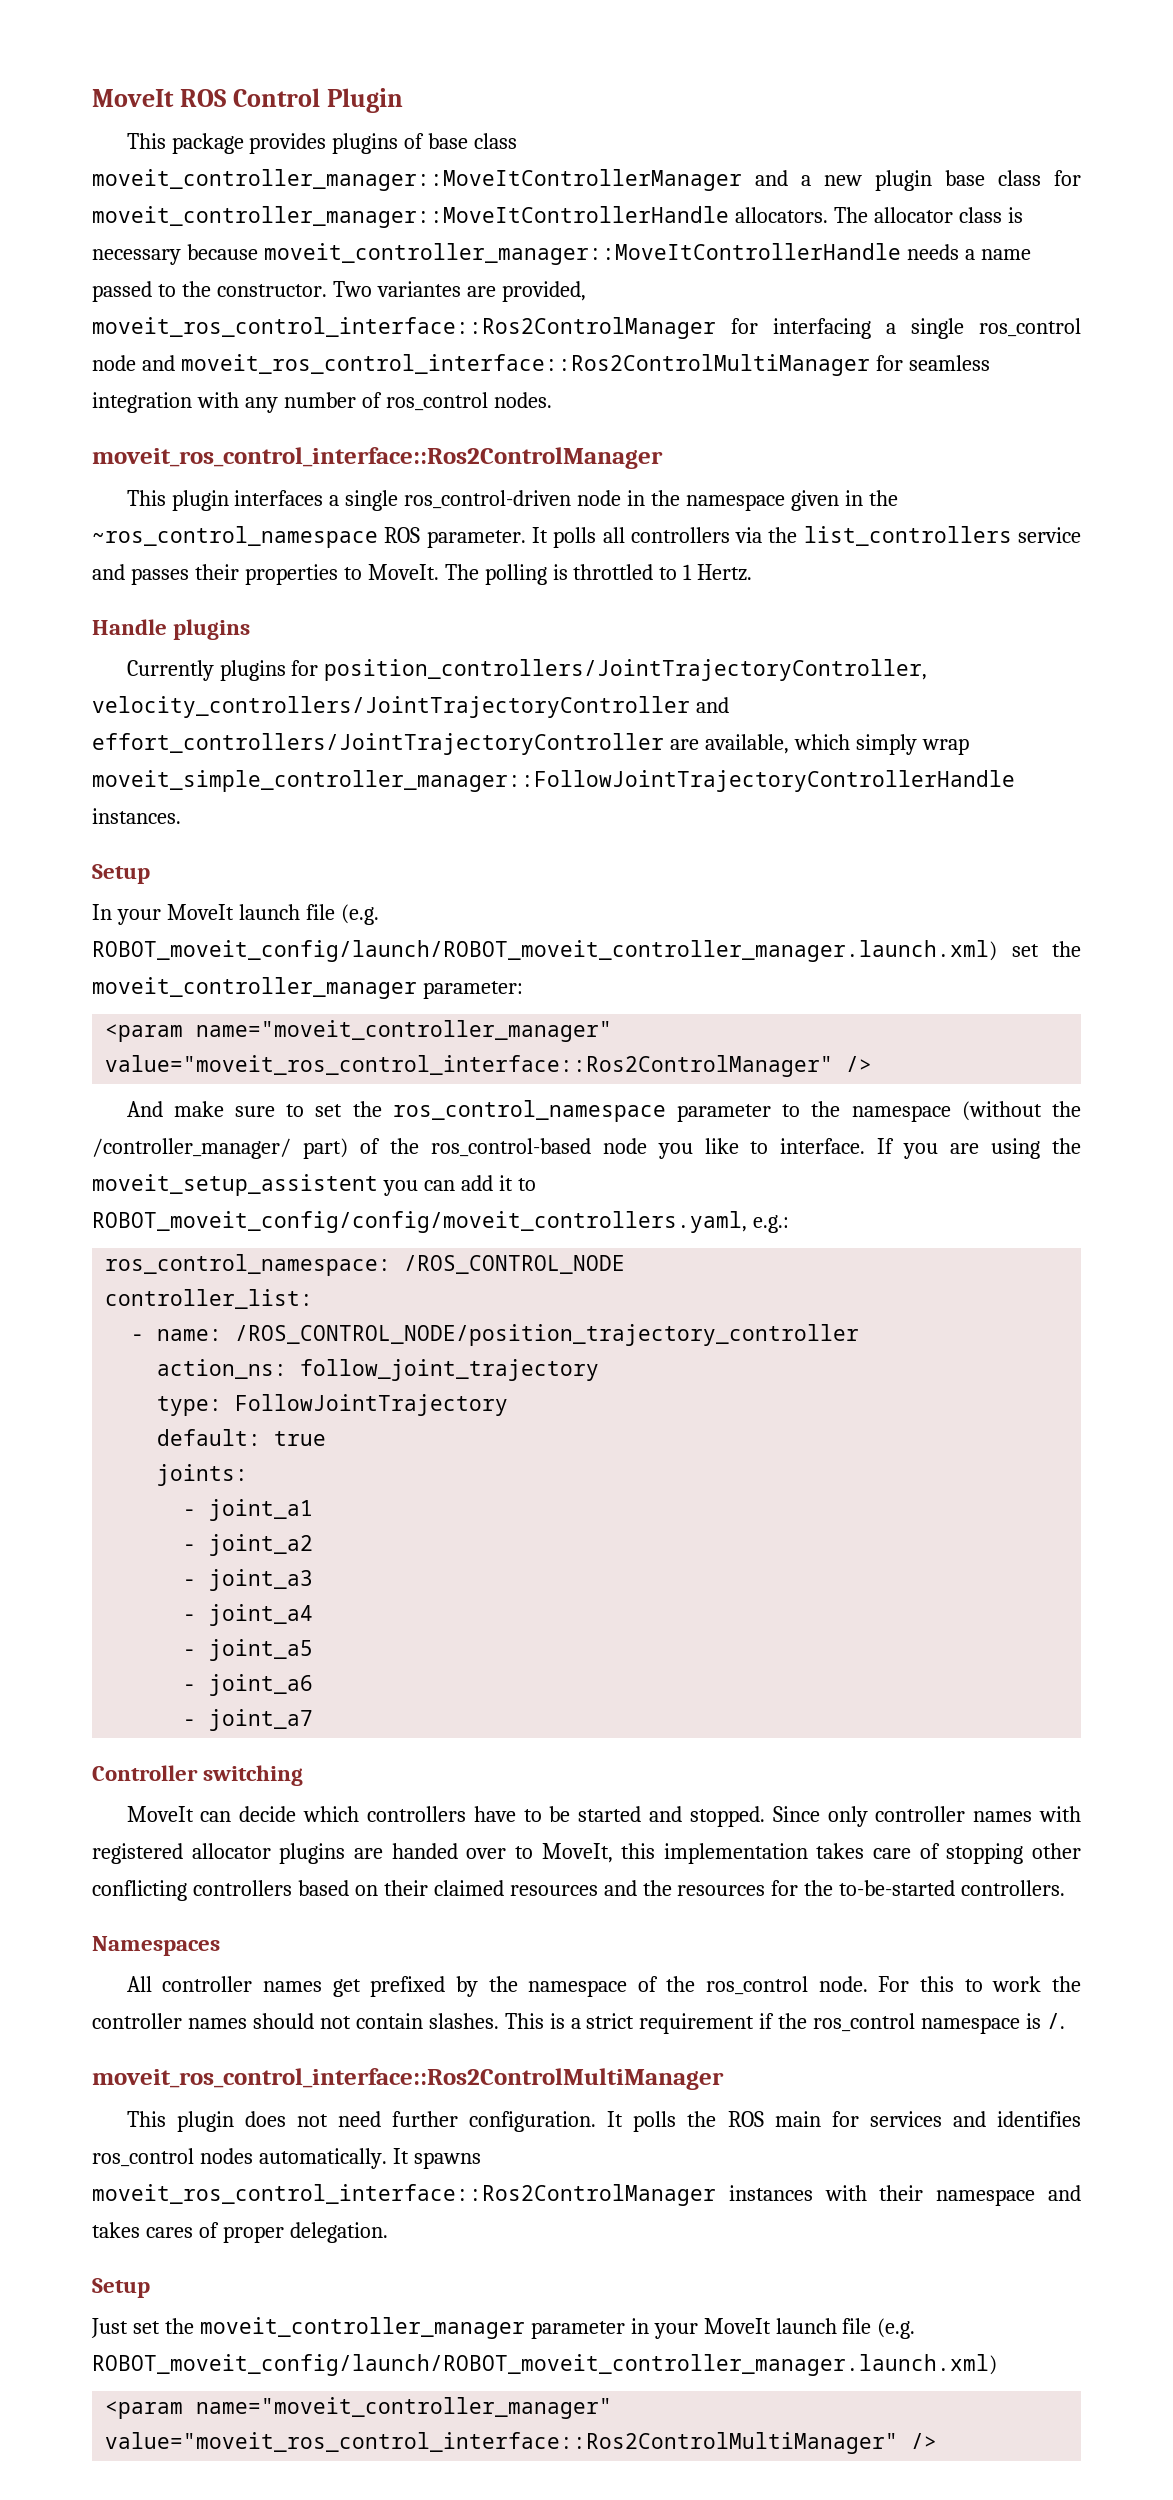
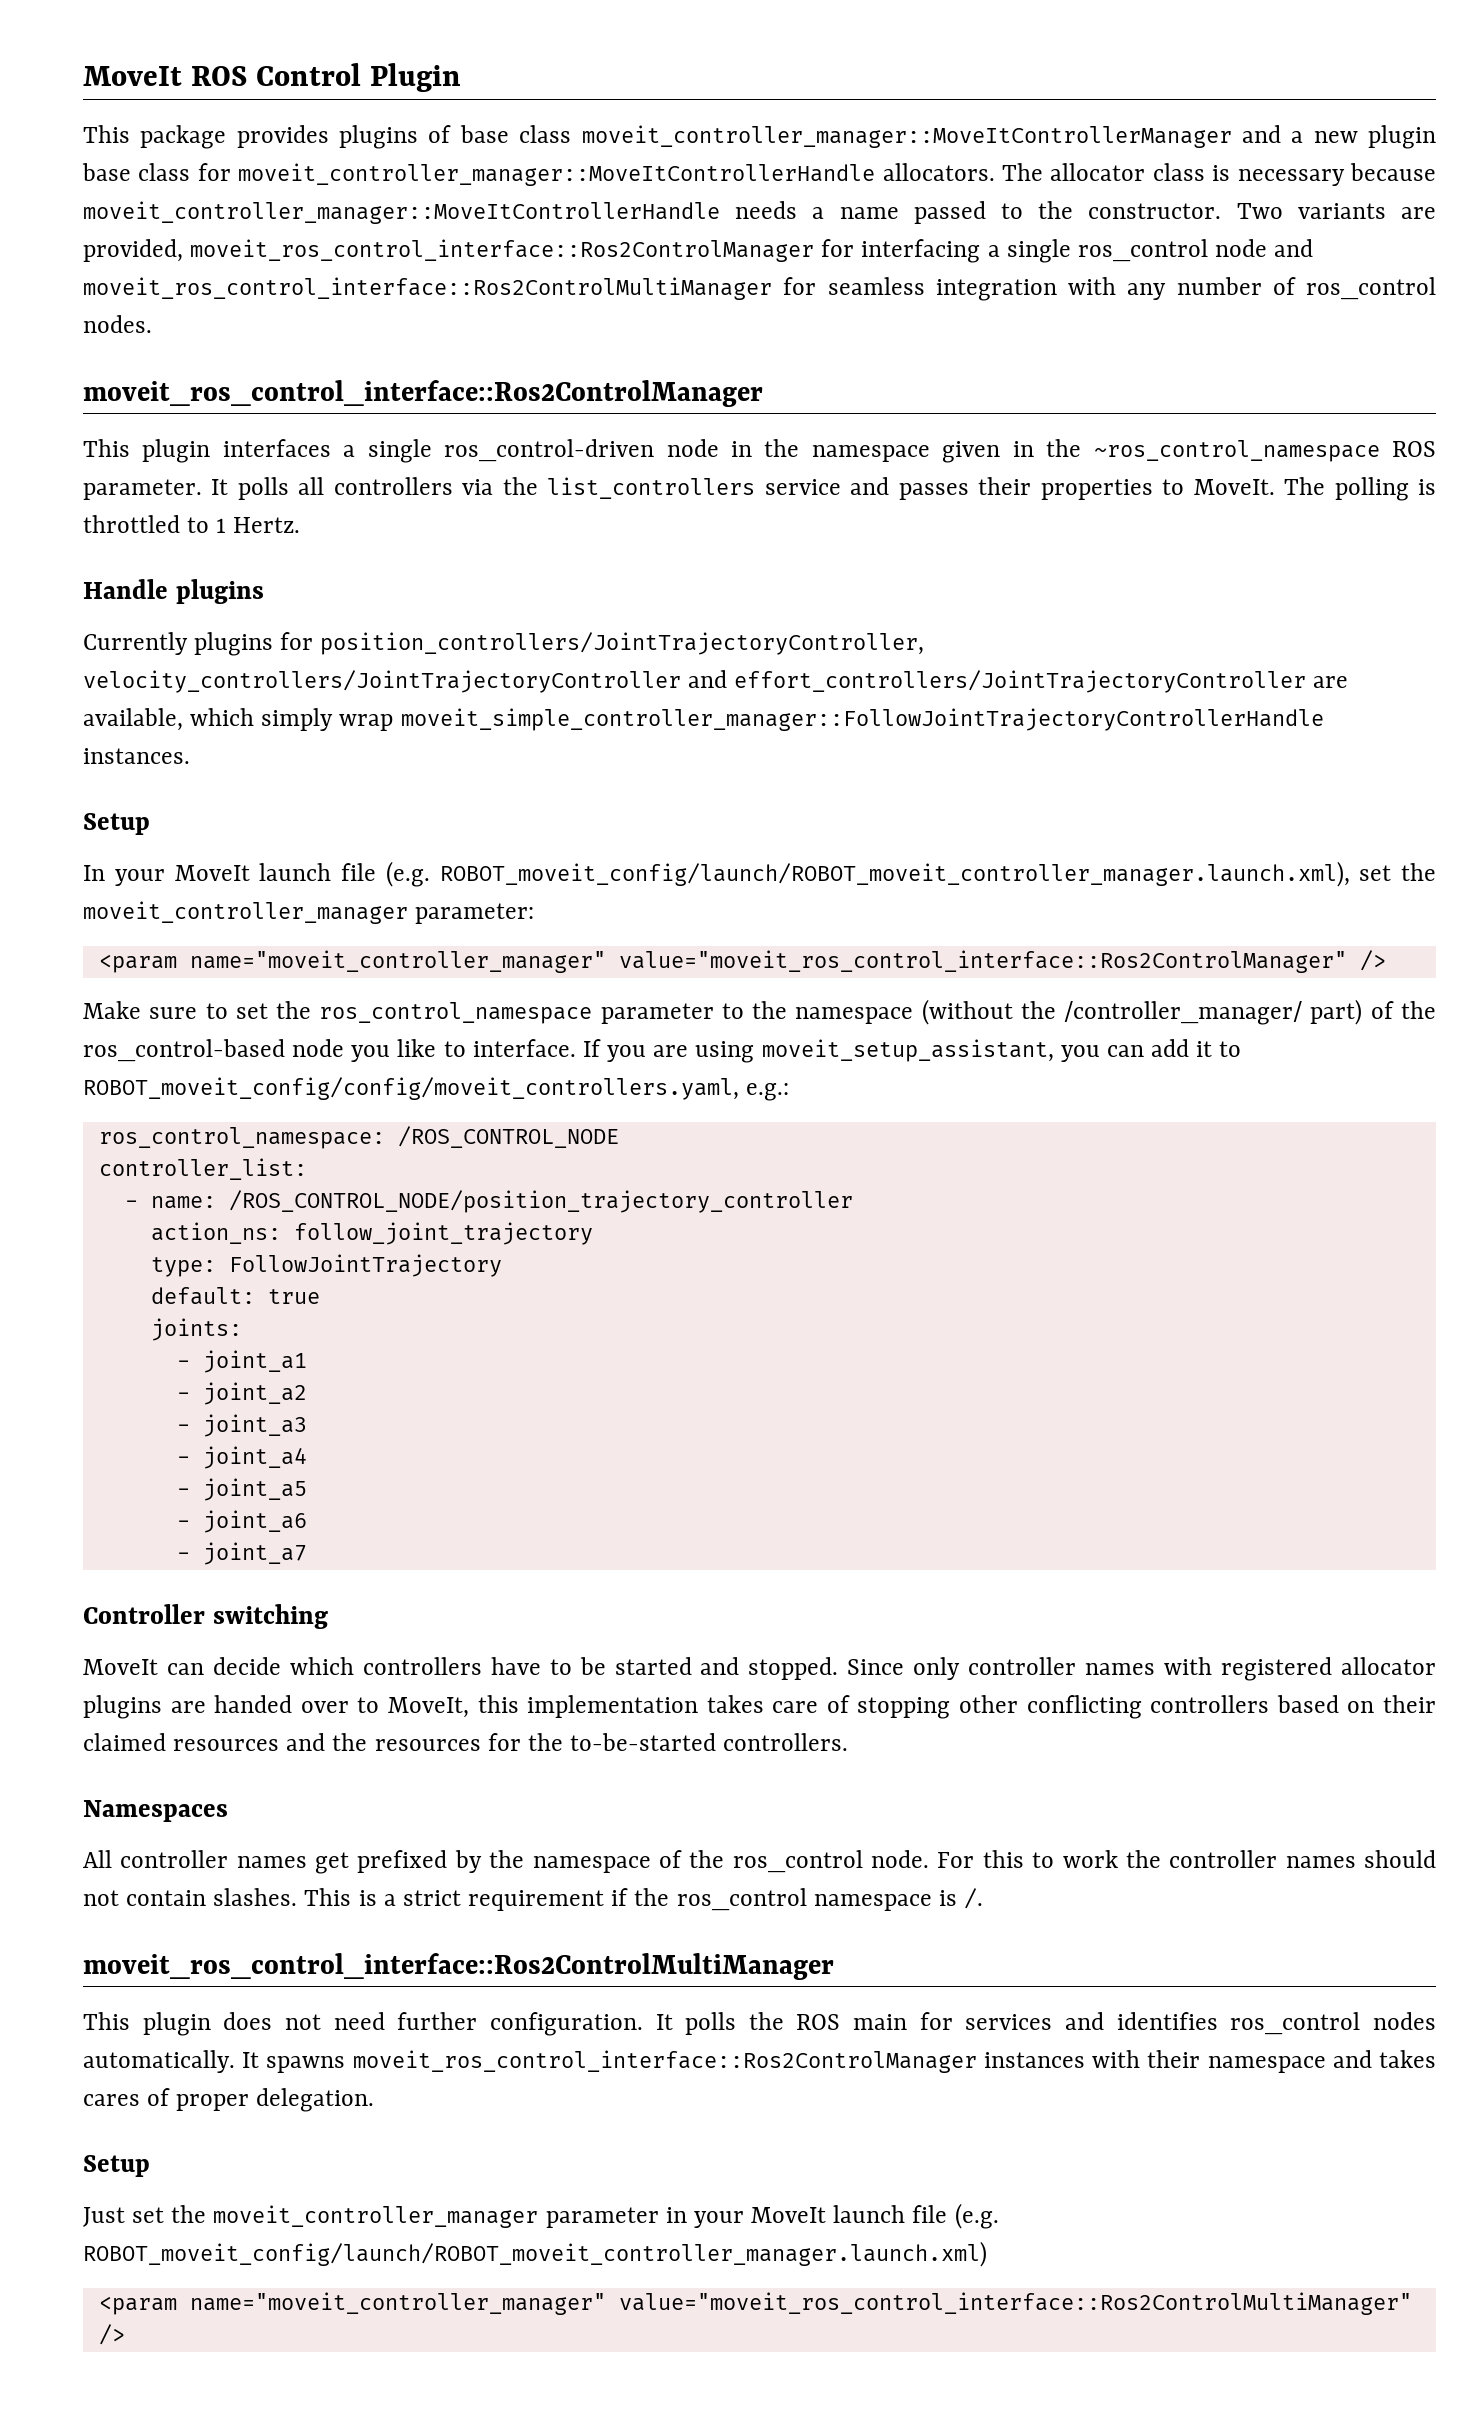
- Two variantes are provided, moveit_ros_control_interface::Ros2ControlManager for interfacing a single ros_control node and moveit_ros_control_interface::Ros2ControlMultiManager for seamless integration with any number of ros_control nodes.
+ Two variants are provided, moveit_ros_control_interface::Ros2ControlManager for interfacing a single ros_control node and moveit_ros_control_interface::Ros2ControlMultiManager for seamless integration with any number of ros_control nodes.
- In your MoveIt launch file (e.g. ROBOT_moveit_config/launch/ROBOT_moveit_controller_manager.launch.xml) set the moveit_controller_manager parameter:
+ In your MoveIt launch file (e.g. ROBOT_moveit_config/launch/ROBOT_moveit_controller_manager.launch.xml), set the moveit_controller_manager parameter:
- And make sure to set the ros_control_namespace parameter to the namespace (without the /controller_manager/ part) of the ros_control-based node you like to interface.
+ Make sure to set the ros_control_namespace parameter to the namespace (without the /controller_manager/ part) of the ros_control-based node you like to interface.
- If you are using the moveit_setup_assistent you can add it to ROBOT_moveit_config/config/moveit_controllers.yaml, e.g.:
+ If you are using moveit_setup_assistant, you can add it to ROBOT_moveit_config/config/moveit_controllers.yaml, e.g.:

